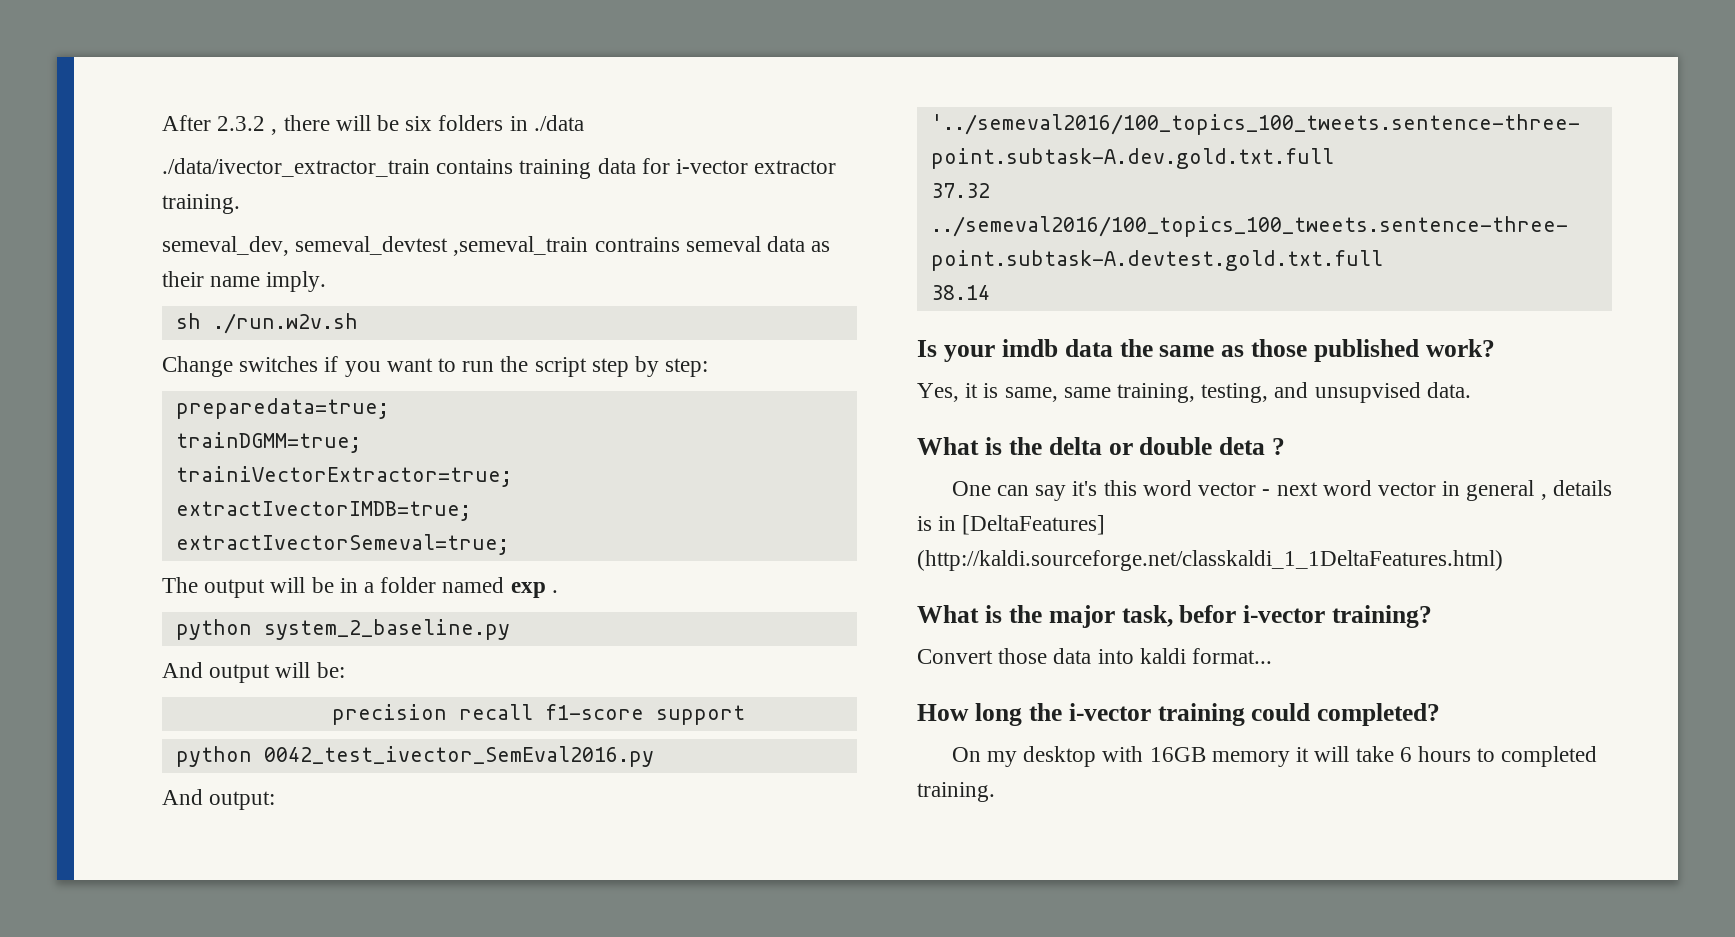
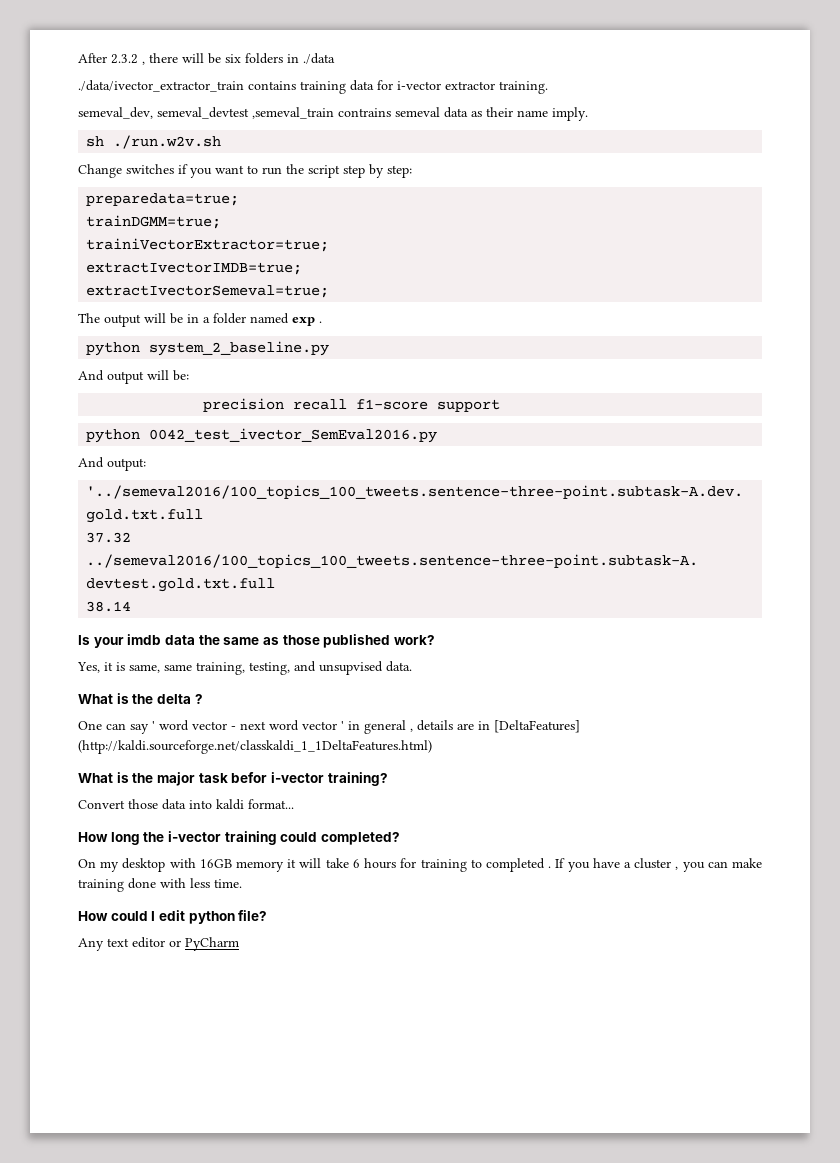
- What is the delta or double deta ?
+ What is the delta ?
- One can say it's this word vector - next word vector in general , details is in [DeltaFeatures] (http://kaldi.sourceforge.net/classkaldi_1_1DeltaFeatures.html)
+ One can say ' word vector - next word vector ' in general , details are in [DeltaFeatures] (http://kaldi.sourceforge.net/classkaldi_1_1DeltaFeatures.html)
- What is the major task, befor i-vector training?
+ What is the major task befor i-vector training?
- On my desktop with 16GB memory it will take 6 hours to completed training.
+ On my desktop with 16GB memory it will take 6 hours for training to completed . If you have a cluster , you can make training done with less time.
+ How could I edit python file?
+ Any text editor or PyCharm

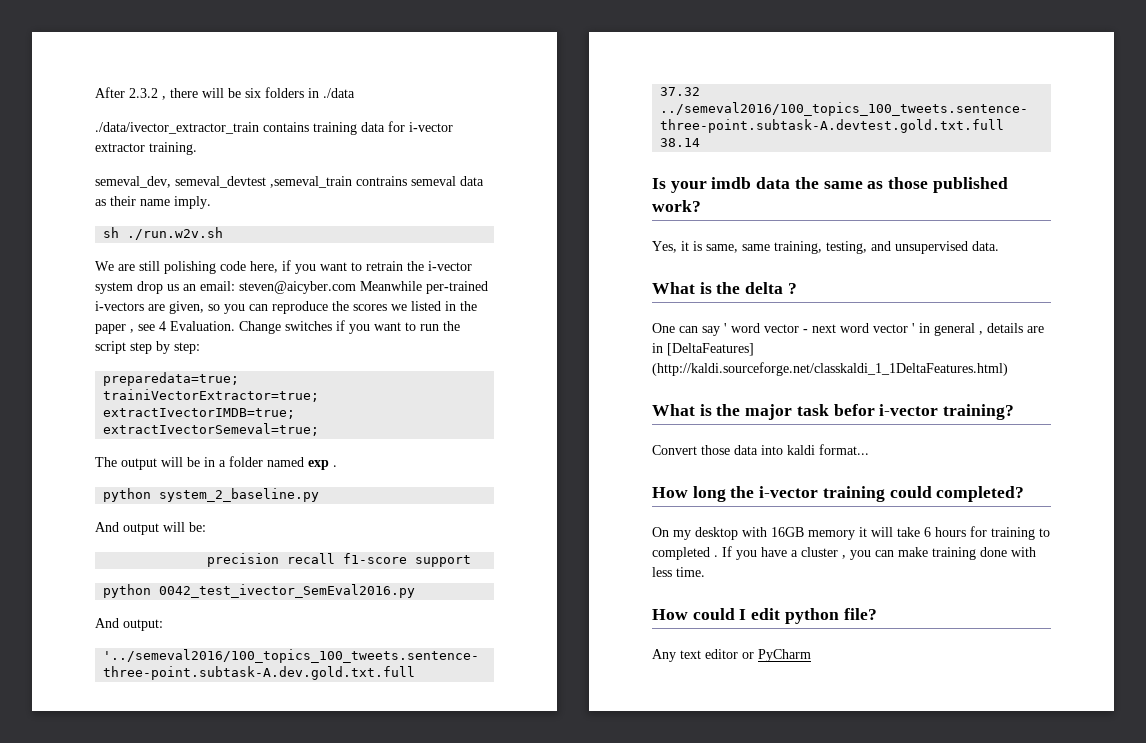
+ We are still polishing code here, if you want to retrain the i-vector system drop us an email: steven@aicyber.com Meanwhile per-trained i-vectors are given, so you can reproduce the scores we listed in the paper , see 4 Evaluation.
- trainDGMM=true;
- Yes, it is same, same training, testing, and unsupvised data.
+ Yes, it is same, same training, testing, and unsupervised data.

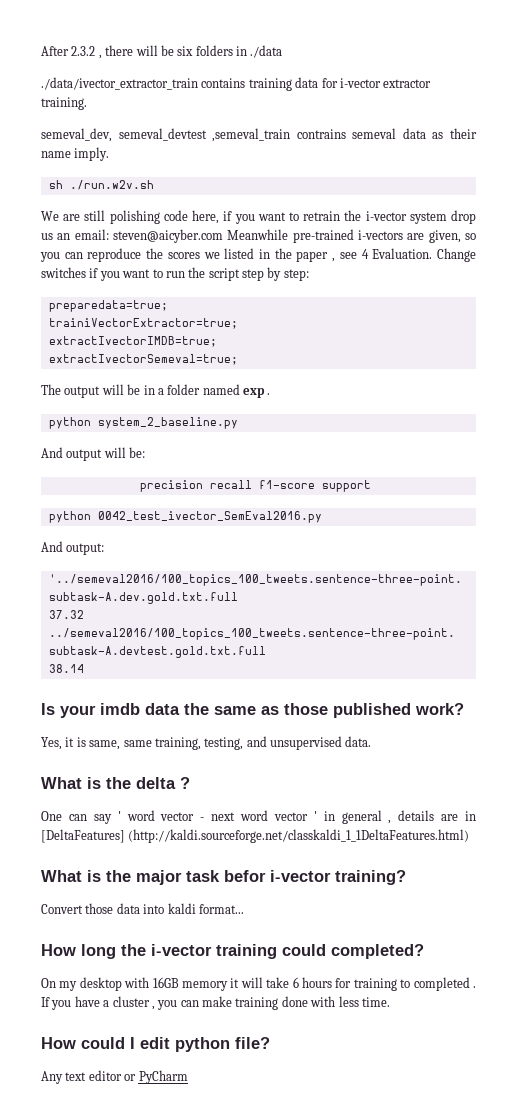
- We are still polishing code here, if you want to retrain the i-vector system drop us an email: steven@aicyber.com Meanwhile per-trained i-vectors are given, so you can reproduce the scores we listed in the paper , see 4 Evaluation.
+ We are still polishing code here, if you want to retrain the i-vector system drop us an email: steven@aicyber.com Meanwhile pre-trained i-vectors are given, so you can reproduce the scores we listed in the paper , see 4 Evaluation.

